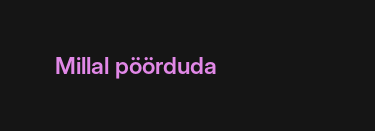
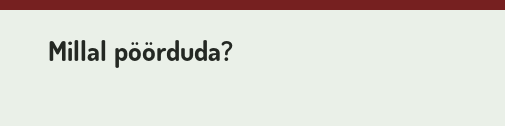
- Millal pöörduda
+ Millal pöörduda?

